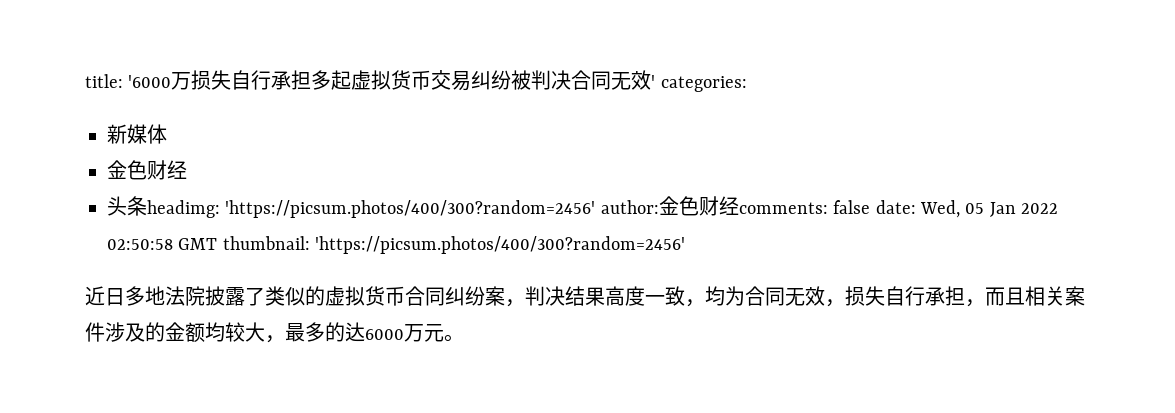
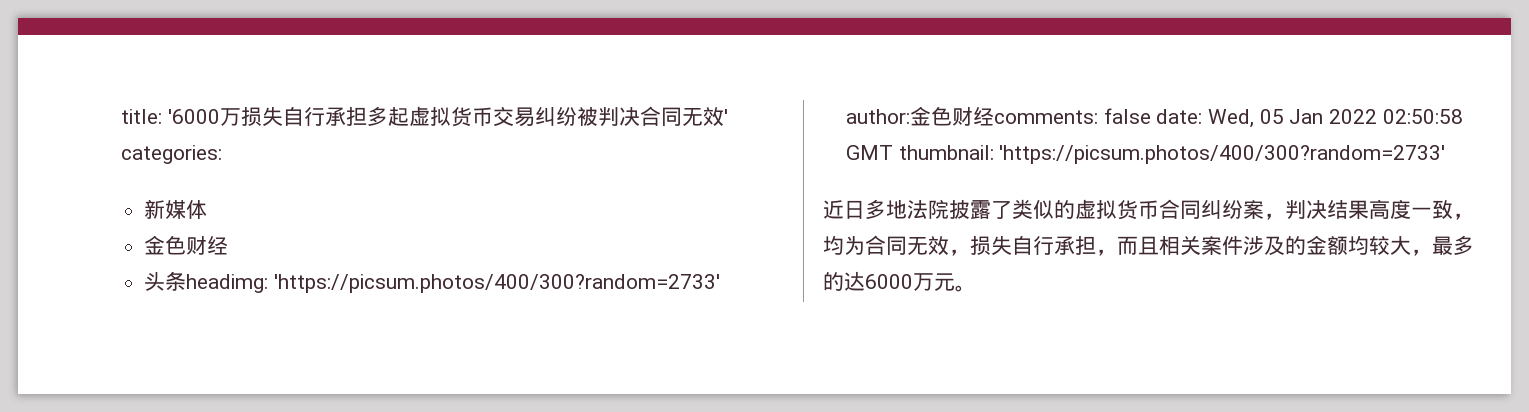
- 头条headimg: 'https://picsum.photos/400/300?random=2456' author:金色财经comments: false date: Wed, 05 Jan 2022 02:50:58 GMT thumbnail: 'https://picsum.photos/400/300?random=2456'
+ 头条headimg: 'https://picsum.photos/400/300?random=2733' author:金色财经comments: false date: Wed, 05 Jan 2022 02:50:58 GMT thumbnail: 'https://picsum.photos/400/300?random=2733'

